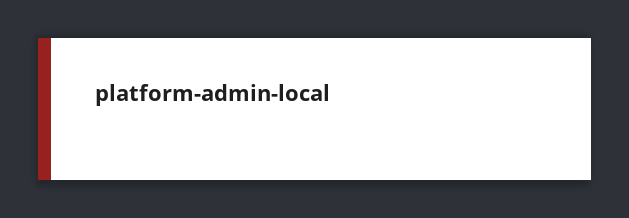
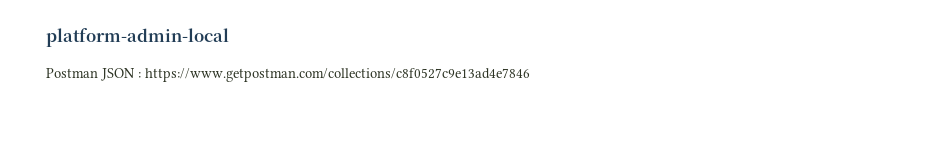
+ Postman JSON : https://www.getpostman.com/collections/c8f0527c9e13ad4e7846

